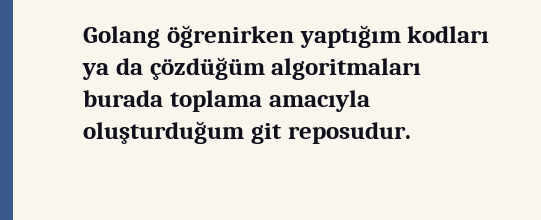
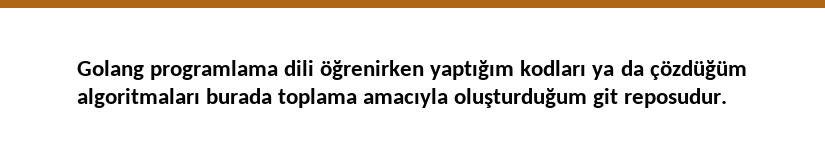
- Golang öğrenirken yaptığım kodları ya da çözdüğüm algoritmaları burada toplama amacıyla oluşturduğum git reposudur.
+ Golang programlama dili öğrenirken yaptığım kodları ya da çözdüğüm algoritmaları burada toplama amacıyla oluşturduğum git reposudur.

